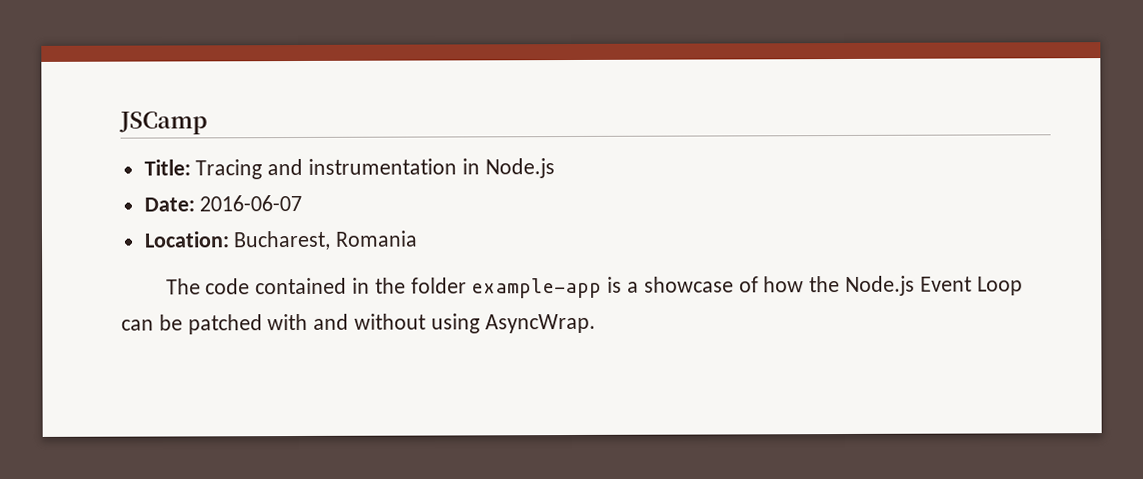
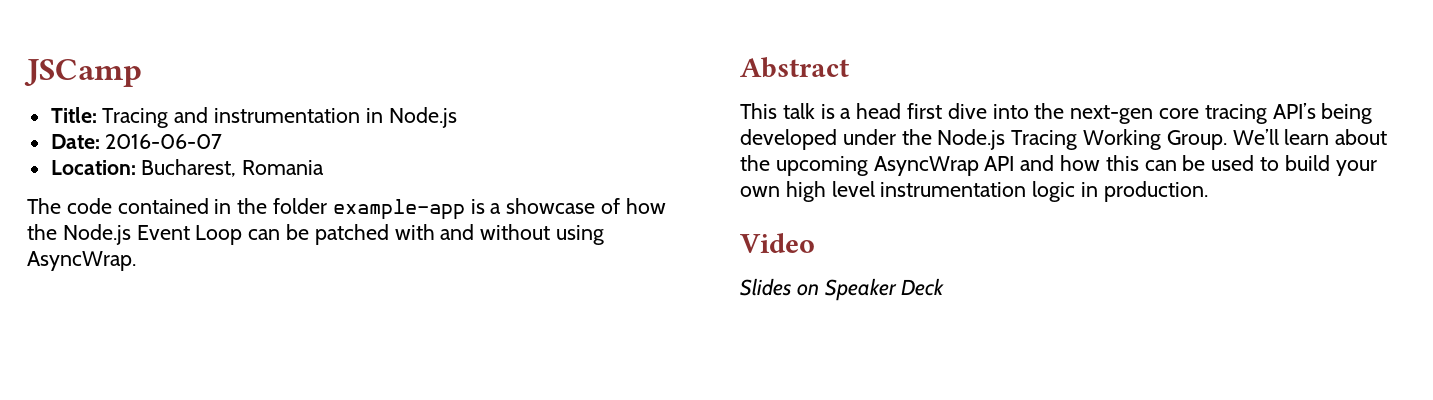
+ Abstract
+ This talk is a head first dive into the next-gen core tracing API’s being developed under the Node.js Tracing Working Group. We’ll learn about the upcoming AsyncWrap API and how this can be used to build your own high level instrumentation logic in production.
+ Video
+ Slides on Speaker Deck

